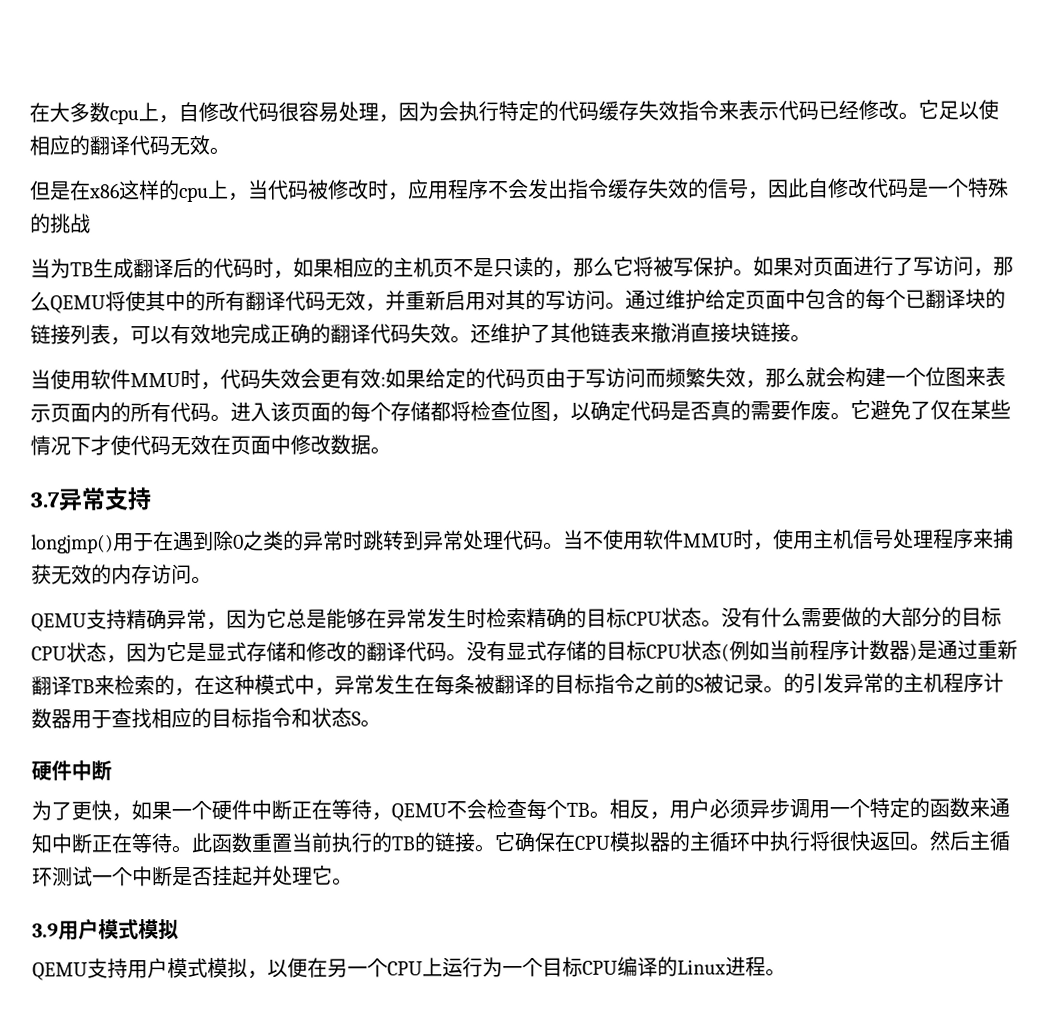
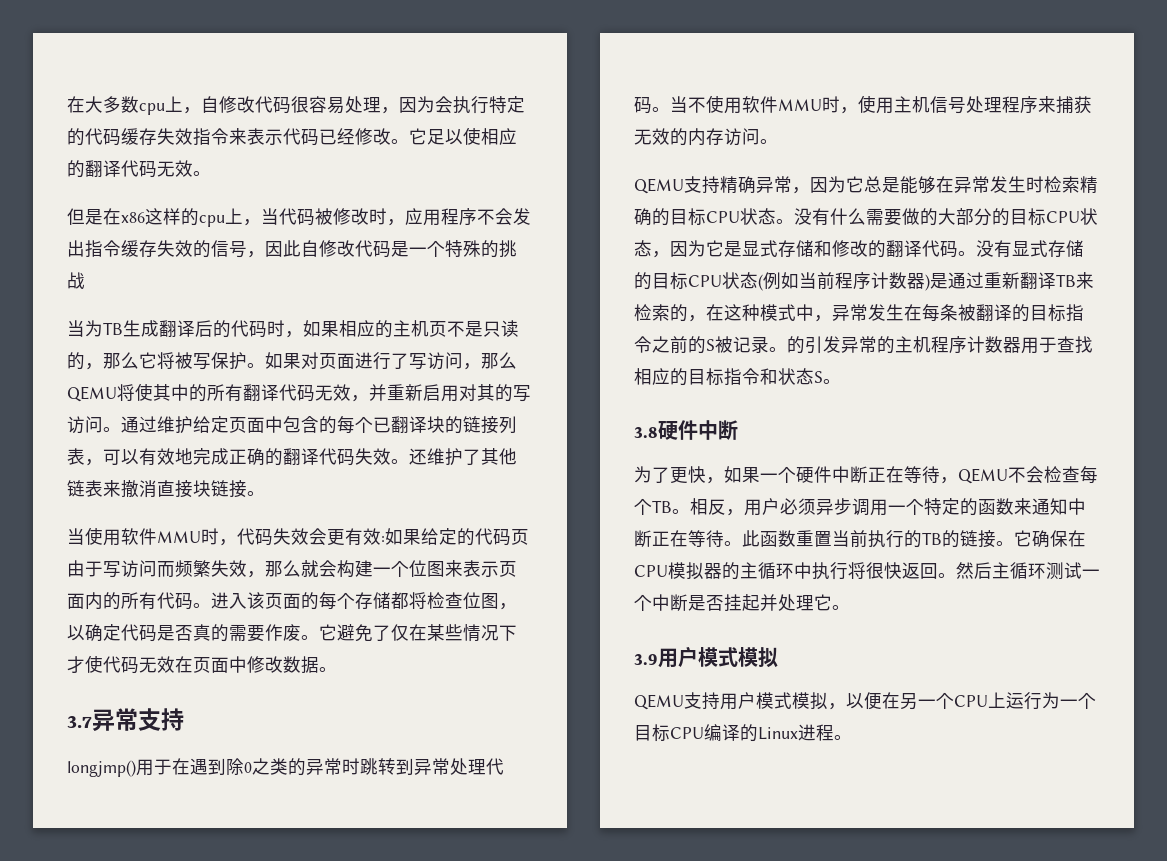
  的引发异常的主机程序计数器用于查找相应的目标指令和状态S。
- 硬件中断
+ 3.8硬件中断

